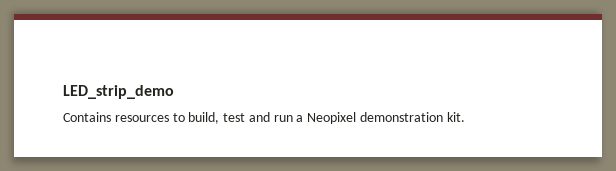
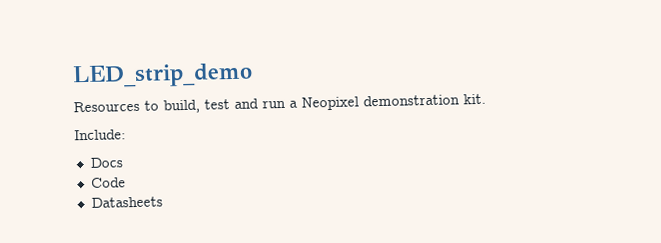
- Contains resources to build, test and run a Neopixel demonstration kit.
+ Resources to build, test and run a Neopixel demonstration kit.
+ Include:
+ Docs
+ Code
+ Datasheets

